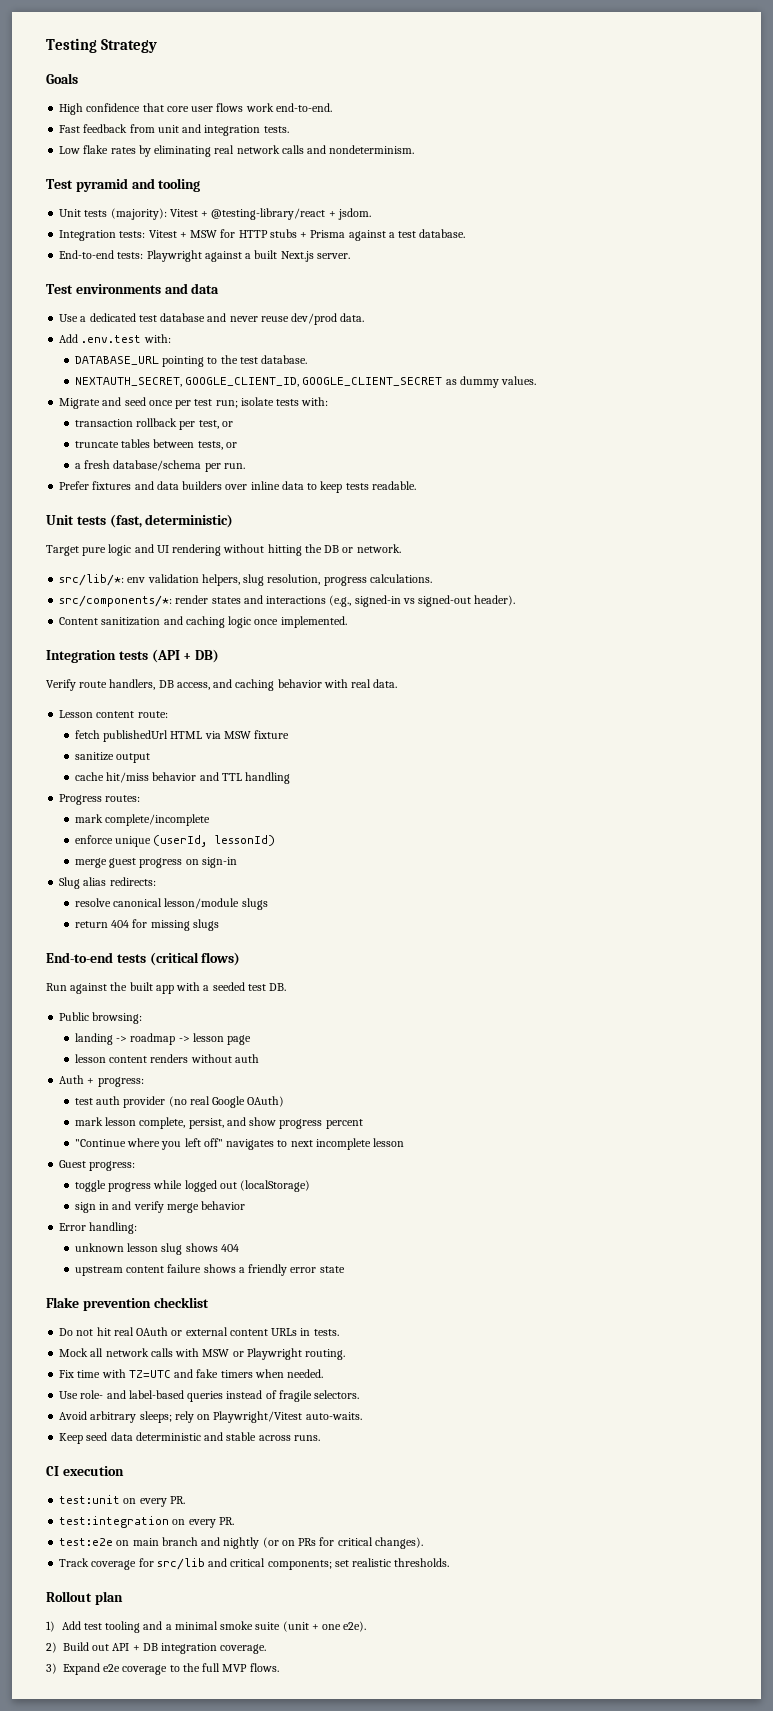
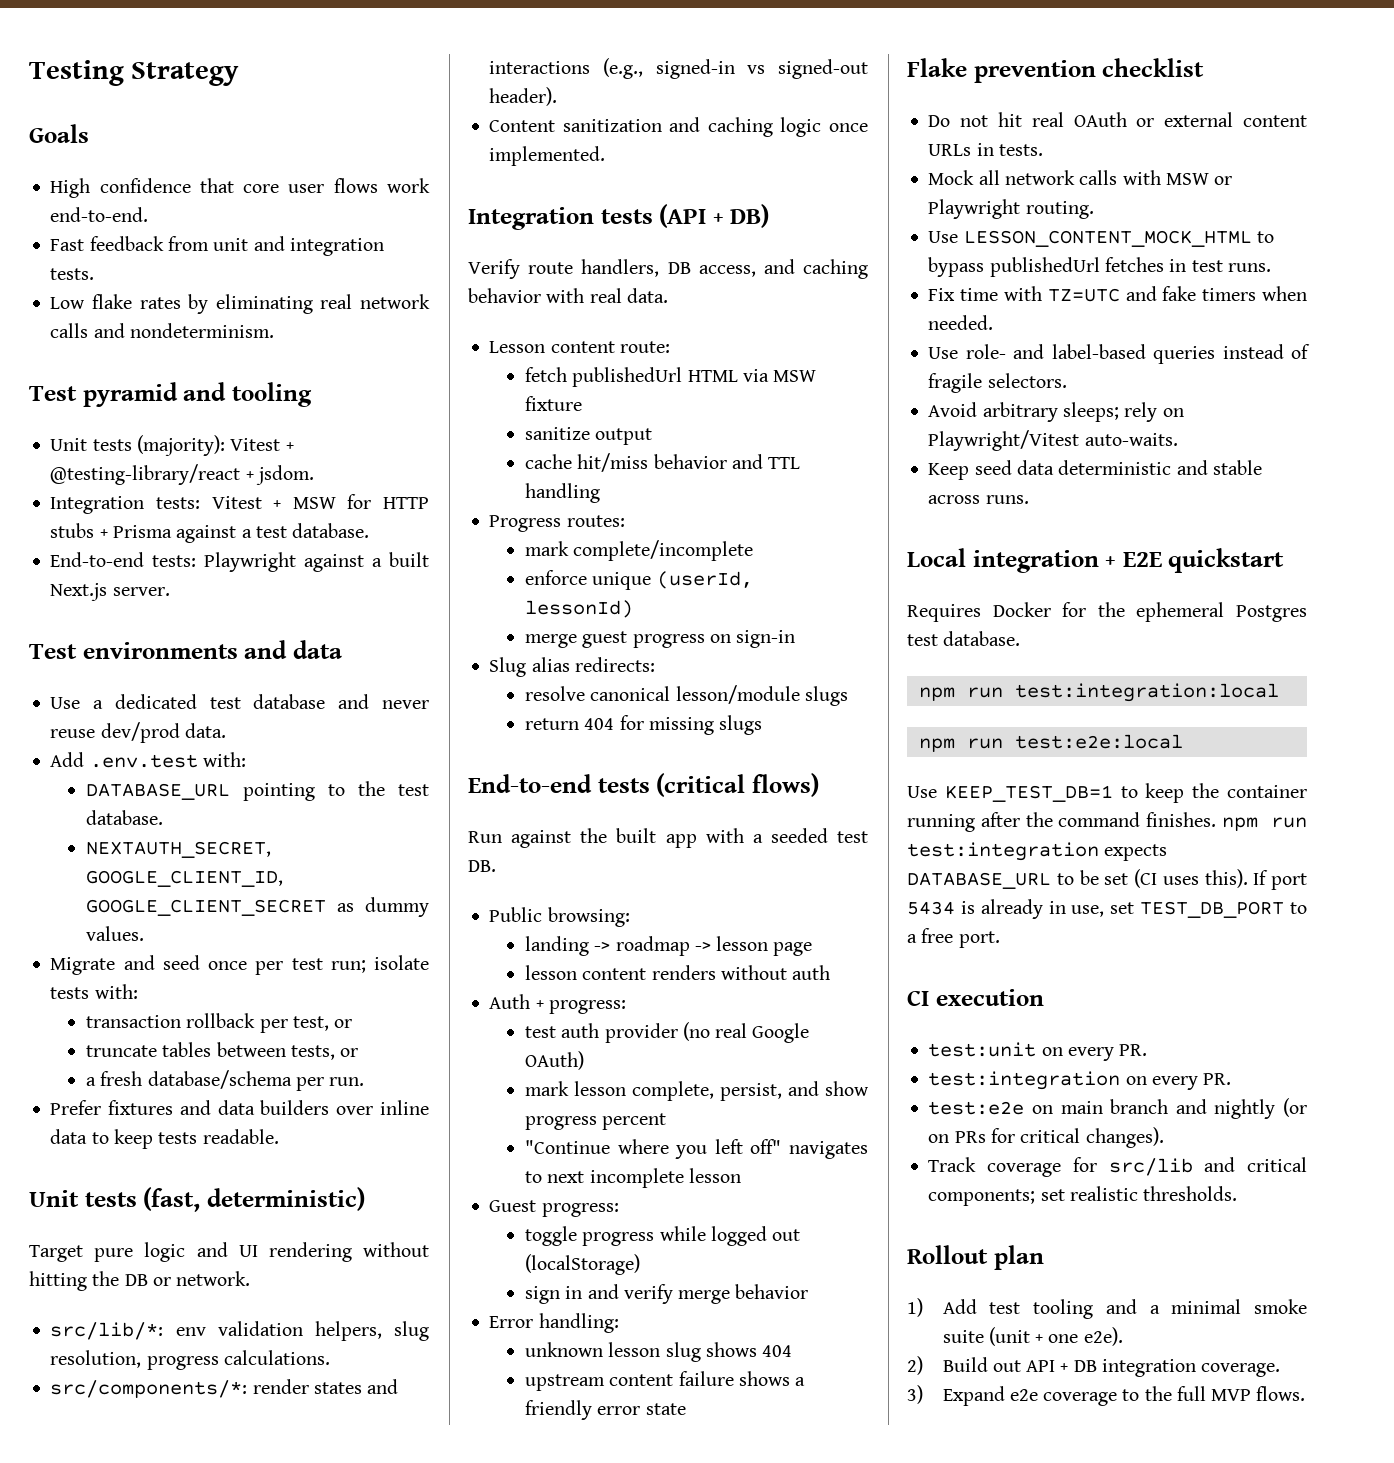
+ Use LESSON_CONTENT_MOCK_HTML to bypass publishedUrl fetches in test runs.
+ Local integration + E2E quickstart
+ Requires Docker for the ephemeral Postgres test database.
+ npm run test:integration:local
+ npm run test:e2e:local
+ Use KEEP_TEST_DB=1 to keep the container running after the command finishes. npm run test:integration expects DATABASE_URL to be set (CI uses this). If port 5434 is already in use, set TEST_DB_PORT to a free port.

